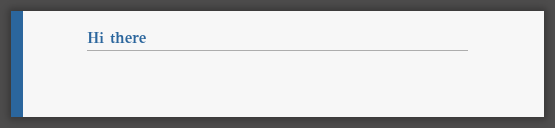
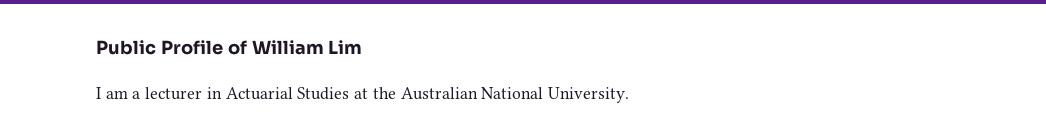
- Hi there
+ Public Profile of William Lim
+ I am a lecturer in Actuarial Studies at the Australian National University.

